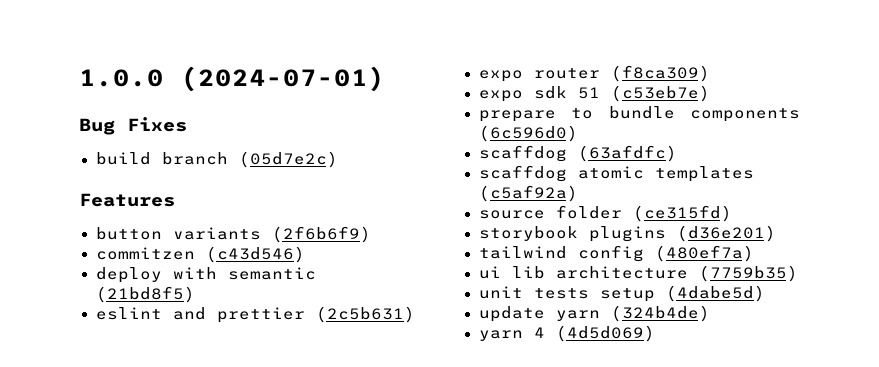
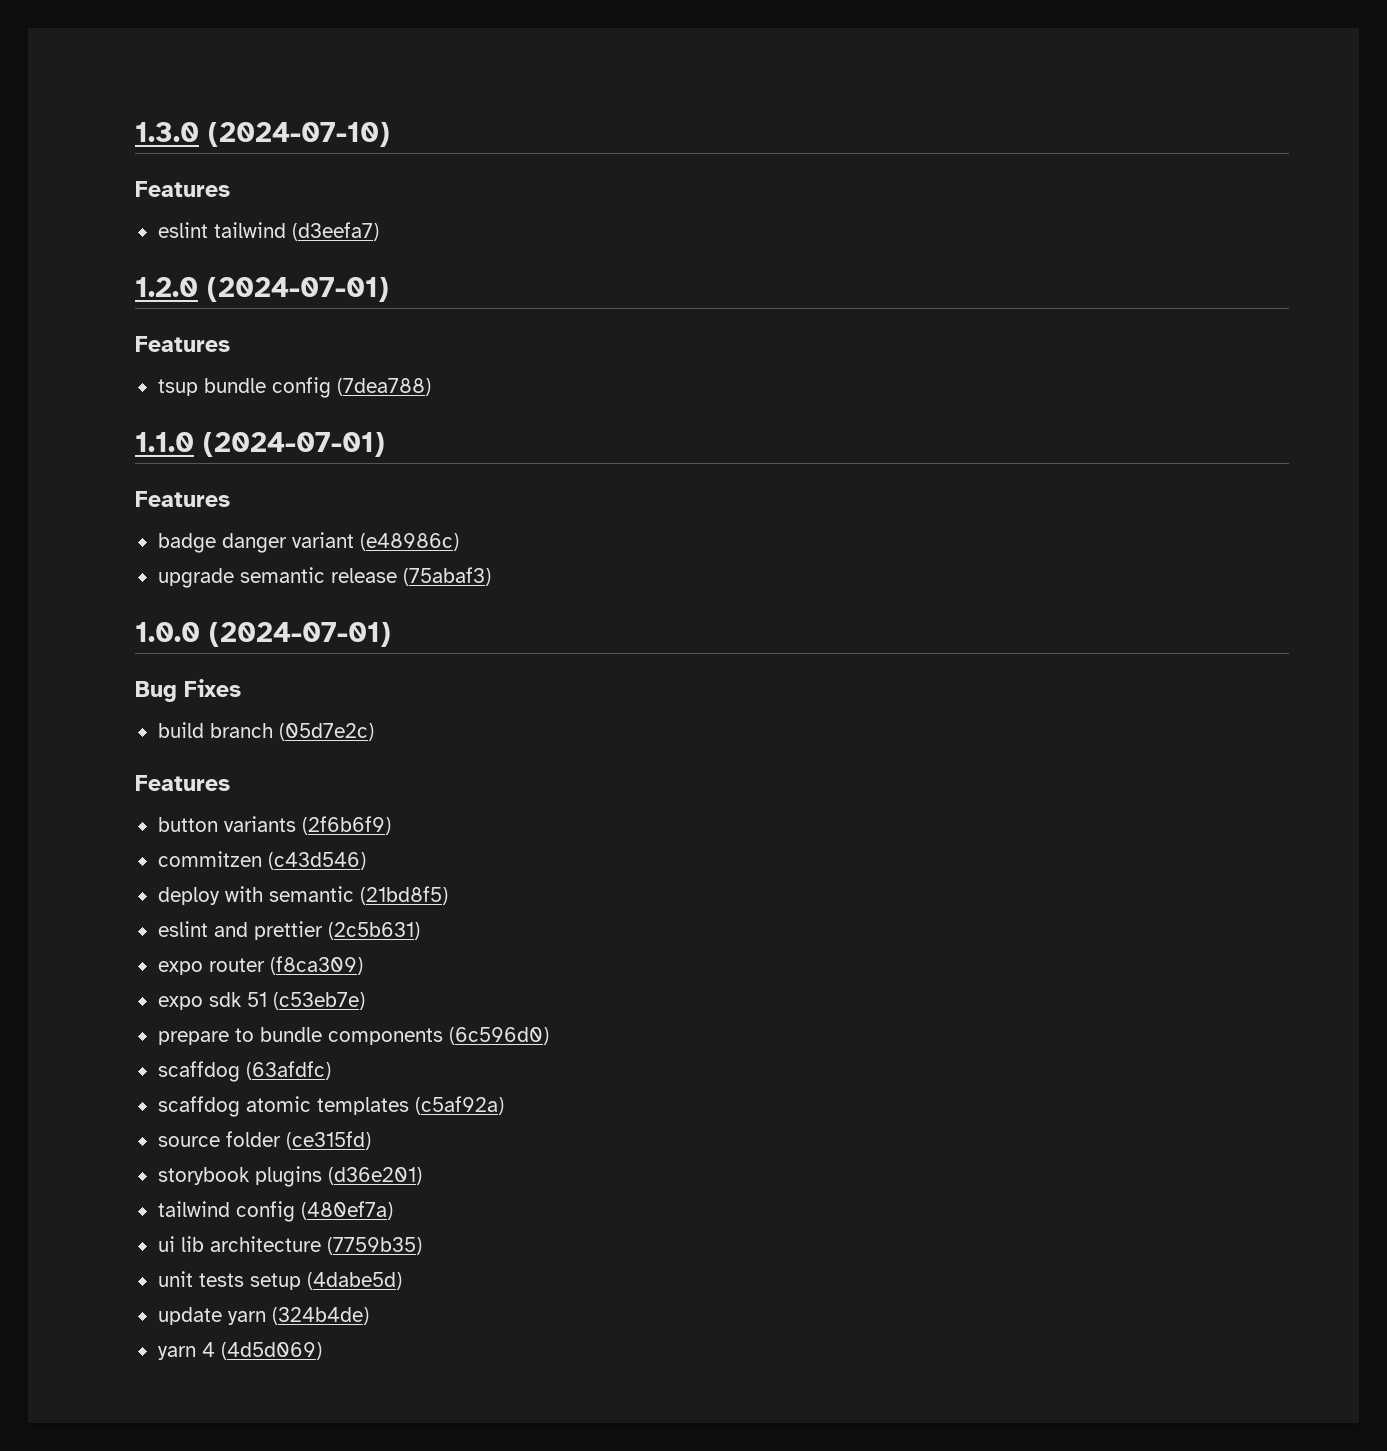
+ 1.3.0 (2024-07-10)
+ Features
+ eslint tailwind (d3eefa7)
+ 1.2.0 (2024-07-01)
+ Features
+ tsup bundle config (7dea788)
+ 1.1.0 (2024-07-01)
+ Features
+ badge danger variant (e48986c)
+ upgrade semantic release (75abaf3)

